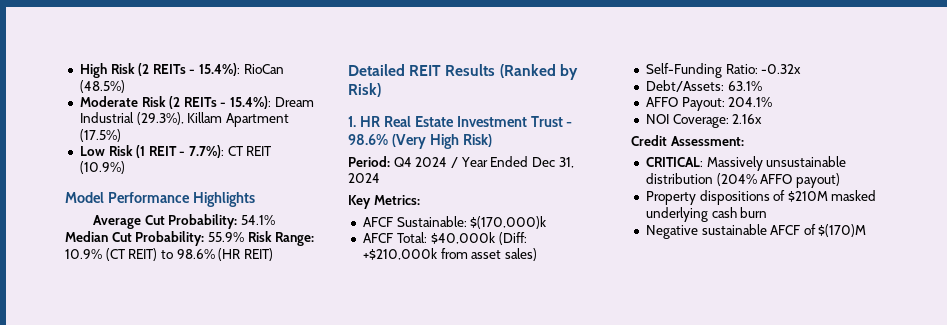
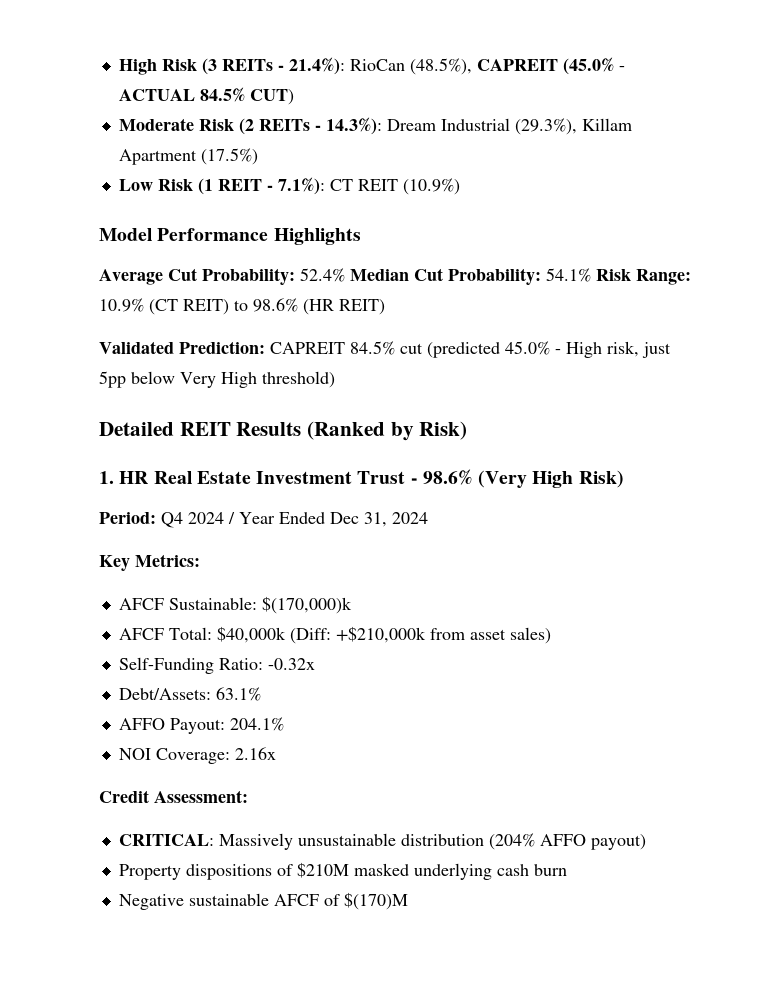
- High Risk (2 REITs - 15.4%): RioCan (48.5%)
+ High Risk (3 REITs - 21.4%): RioCan (48.5%), CAPREIT (45.0% - ACTUAL 84.5% CUT)
- Moderate Risk (2 REITs - 15.4%): Dream Industrial (29.3%), Killam Apartment (17.5%)
+ Moderate Risk (2 REITs - 14.3%): Dream Industrial (29.3%), Killam Apartment (17.5%)
- Low Risk (1 REIT - 7.7%): CT REIT (10.9%)
+ Low Risk (1 REIT - 7.1%): CT REIT (10.9%)
- Average Cut Probability: 54.1% Median Cut Probability: 55.9% Risk Range: 10.9% (CT REIT) to 98.6% (HR REIT)
+ Average Cut Probability: 52.4% Median Cut Probability: 54.1% Risk Range: 10.9% (CT REIT) to 98.6% (HR REIT)
+ Validated Prediction: CAPREIT 84.5% cut (predicted 45.0% - High risk, just 5pp below Very High threshold)

